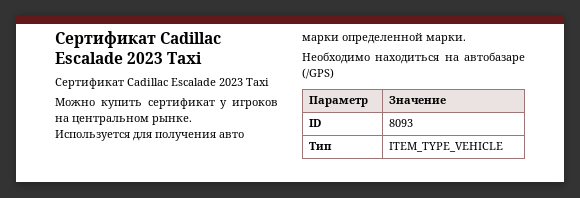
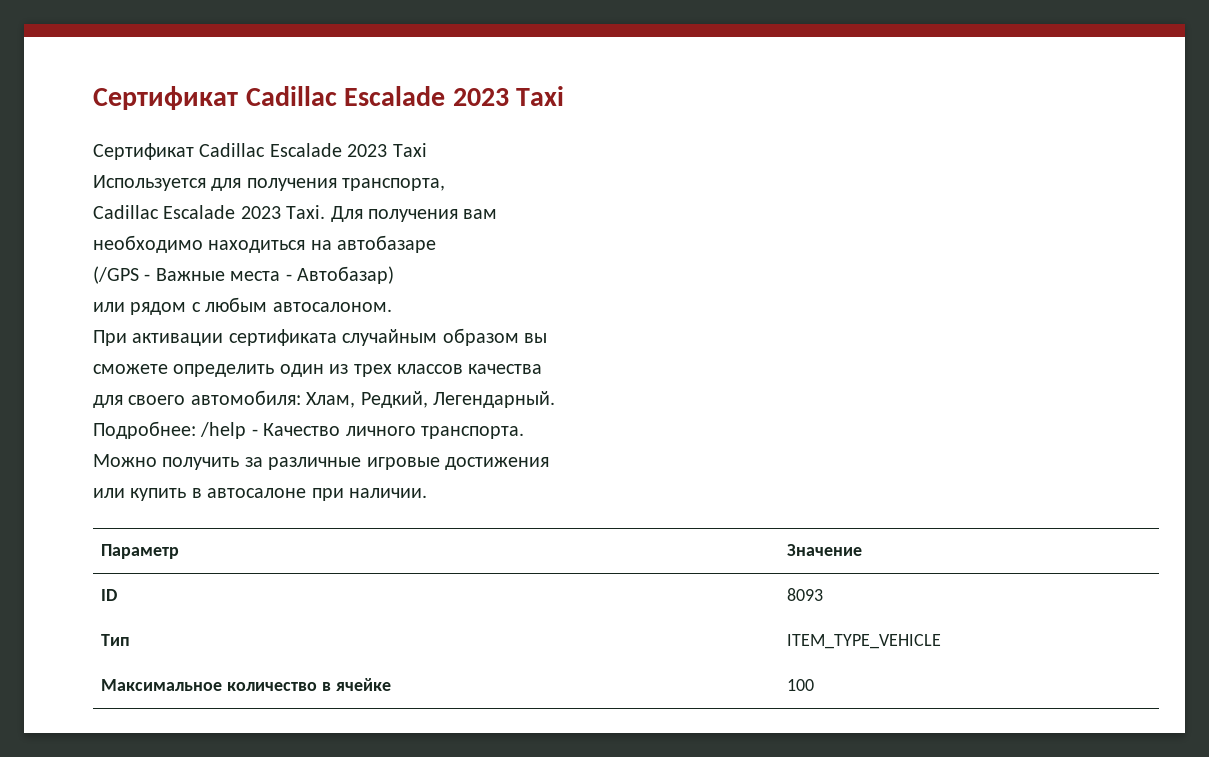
- Можно купить сертификат у игроков на центральном рынке.
- Используется для получения авто марки определенной марки.
- Необходимо находиться на автобазаре (/GPS)
+ Используется для получения транспорта,
+ Cadillac Escalade 2023 Taxi. Для получения вам
+ необходимо находиться на автобазаре
+ (/GPS - Важные места - Автобазар)
+ или рядом с любым автосалоном.
+ При активации сертификата случайным образом вы
+ сможете определить один из трех классов качества
+ для своего автомобиля: Хлам, Редкий, Легендарный.
+ Подробнее: /help - Качество личного транспорта.
+ Можно получить за различные игровые достижения
+ или купить в автосалоне при наличии.
+ Максимальное количество в ячейке | 100

